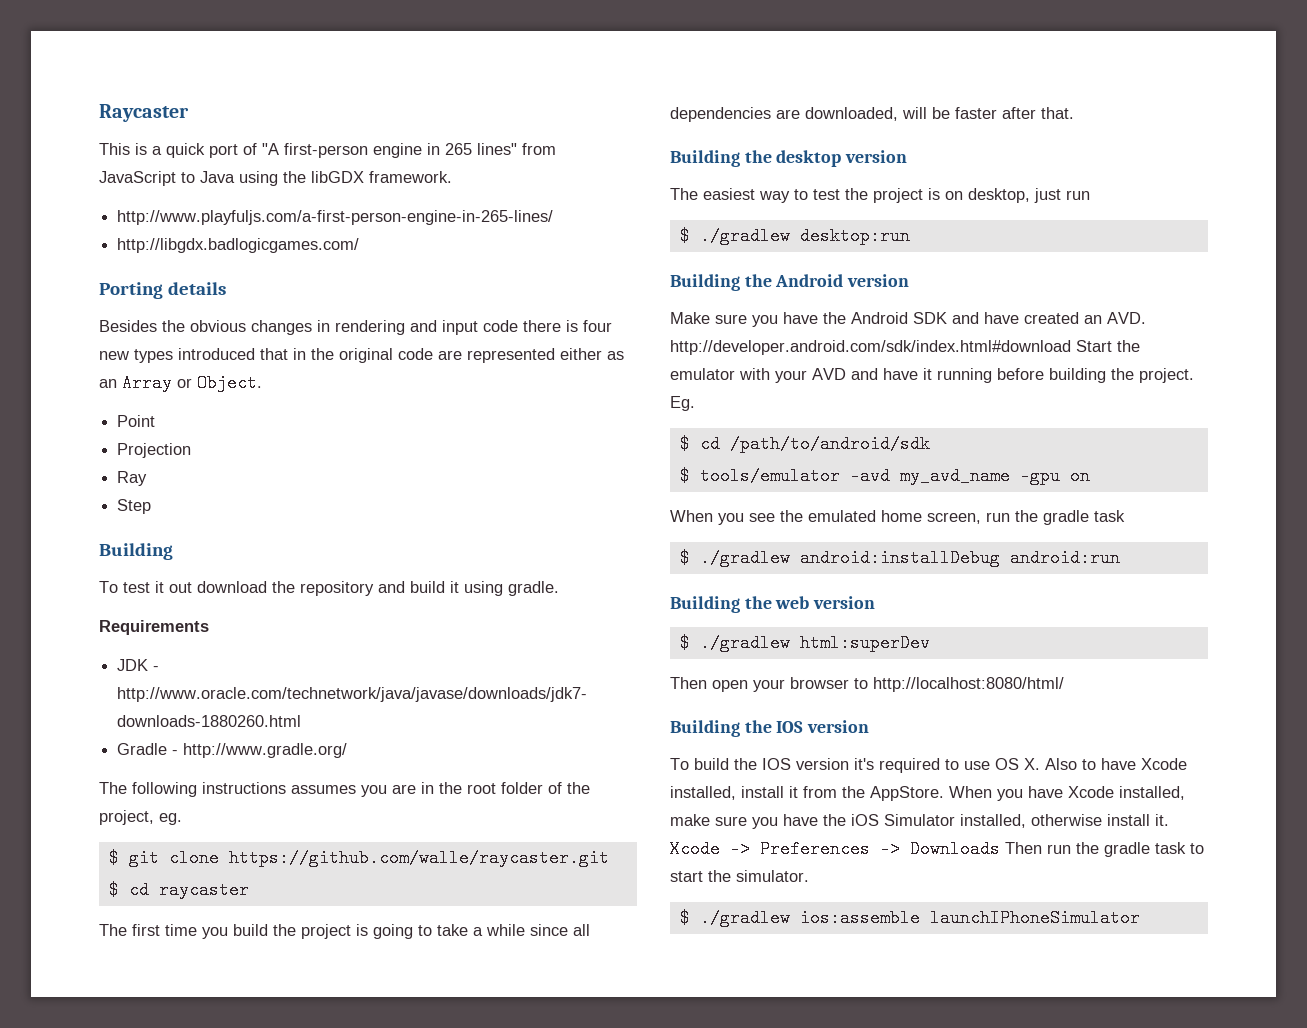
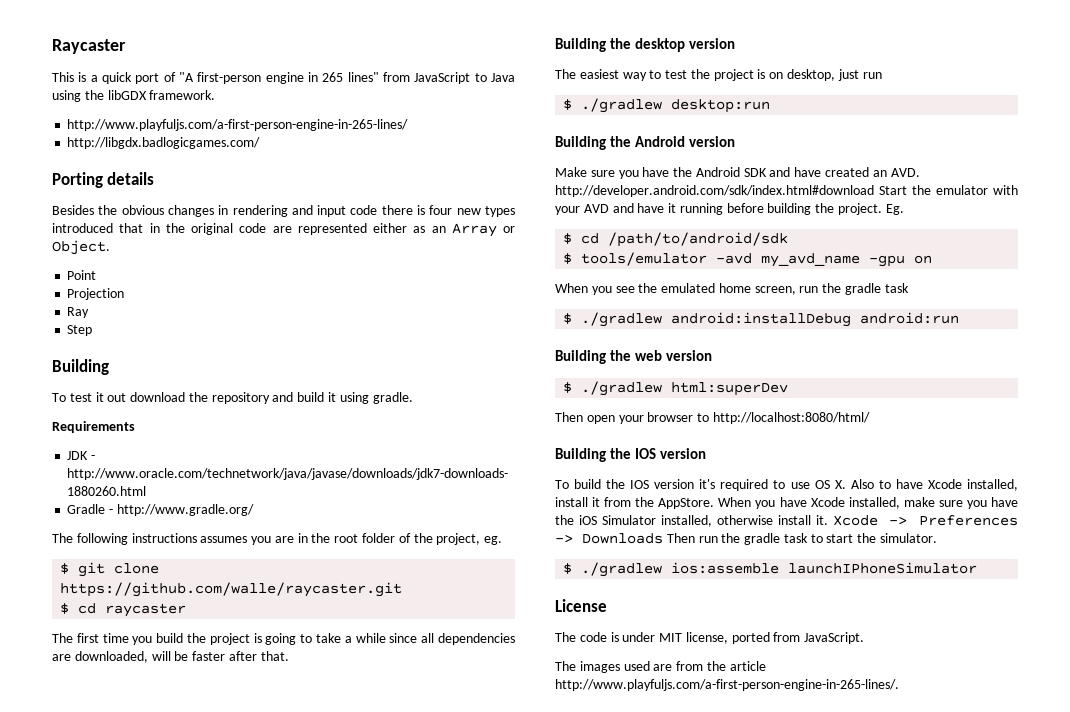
+ License
+ The code is under MIT license, ported from JavaScript.
+ The images used are from the article http://www.playfuljs.com/a-first-person-engine-in-265-lines/.

